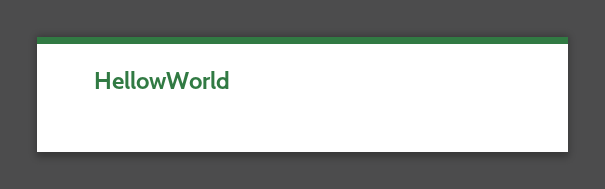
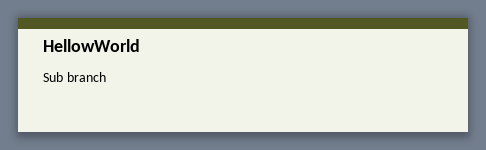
+ Sub branch

